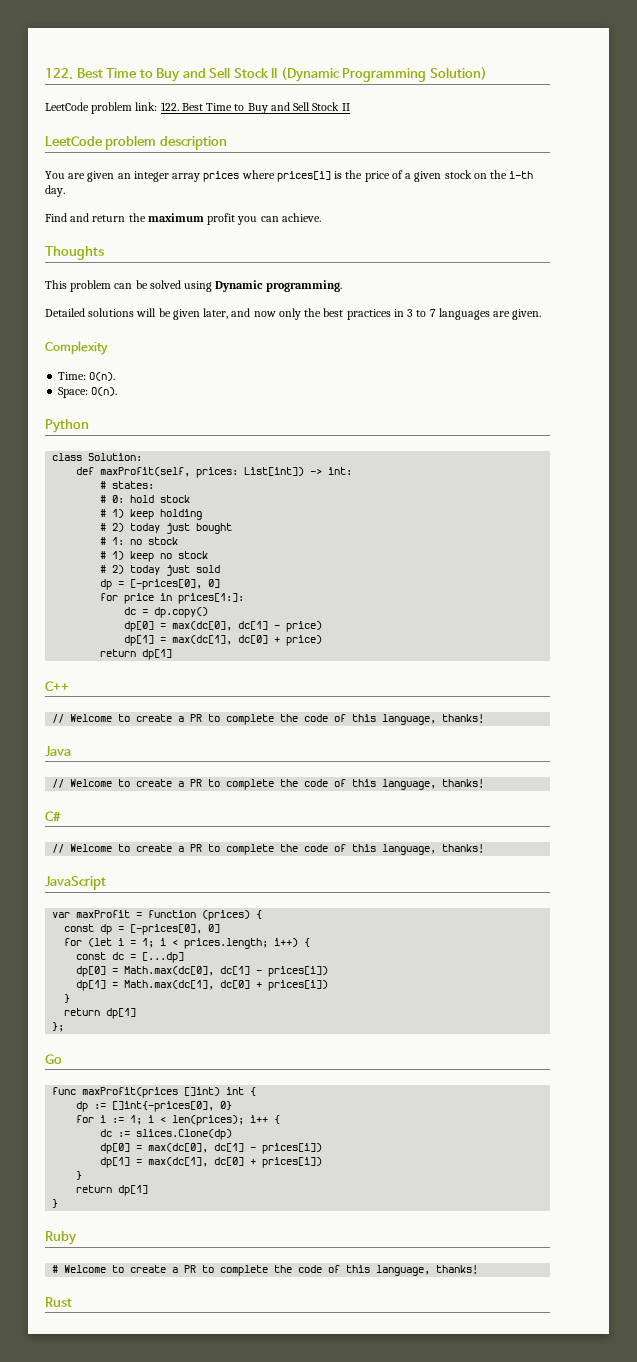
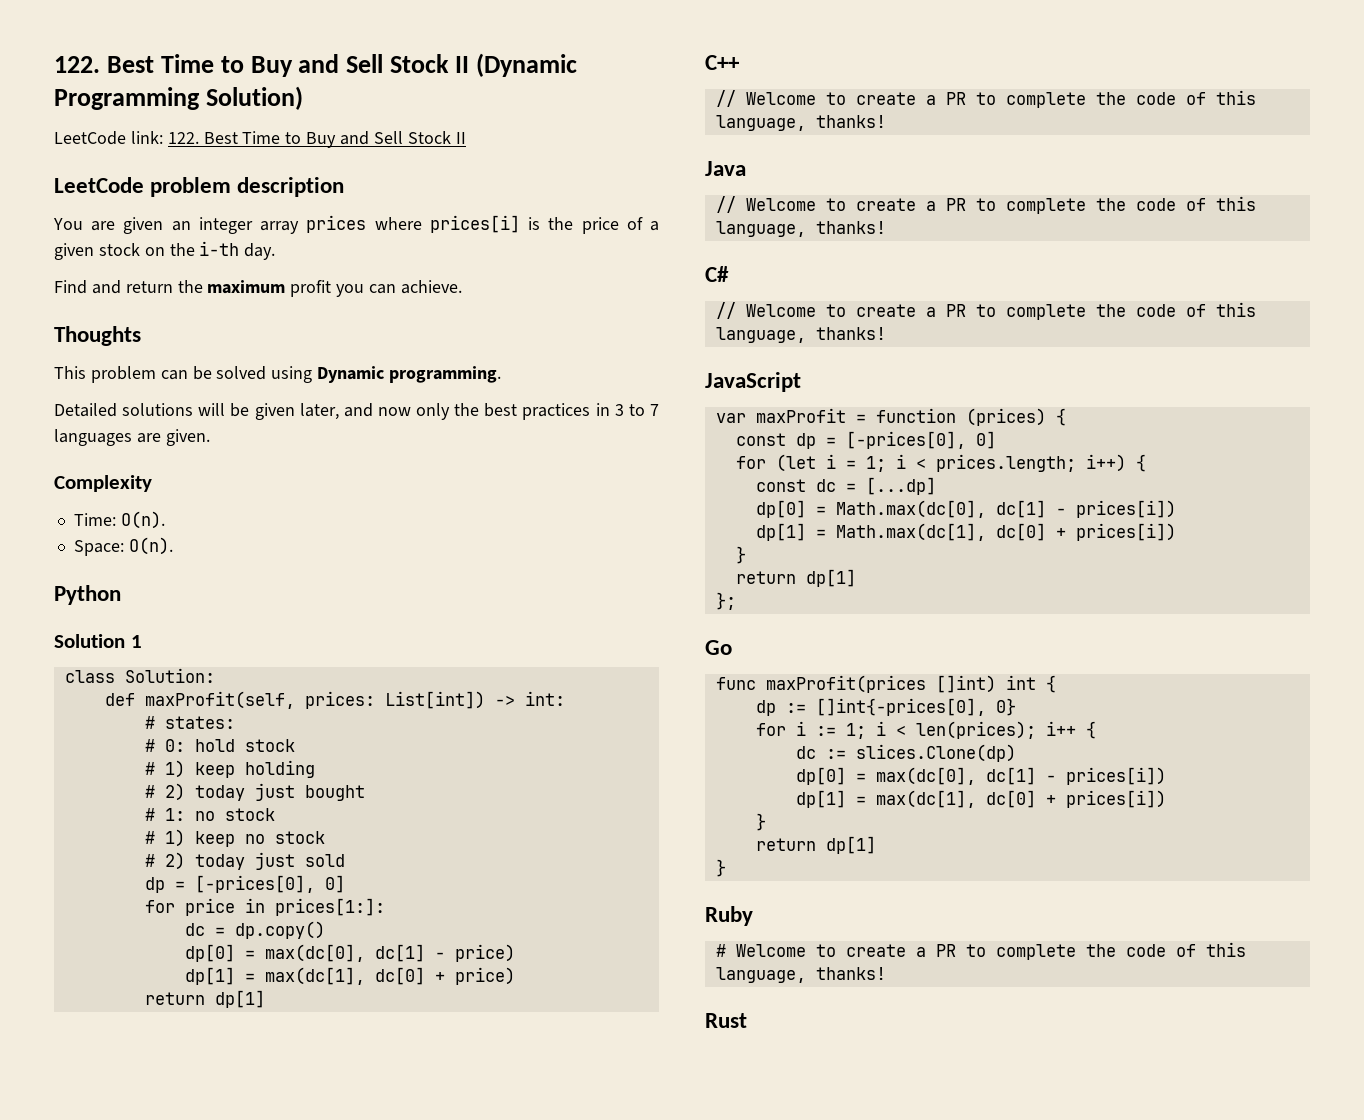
- LeetCode problem link: 122. Best Time to Buy and Sell Stock II
+ LeetCode link: 122. Best Time to Buy and Sell Stock II
+ Solution 1

